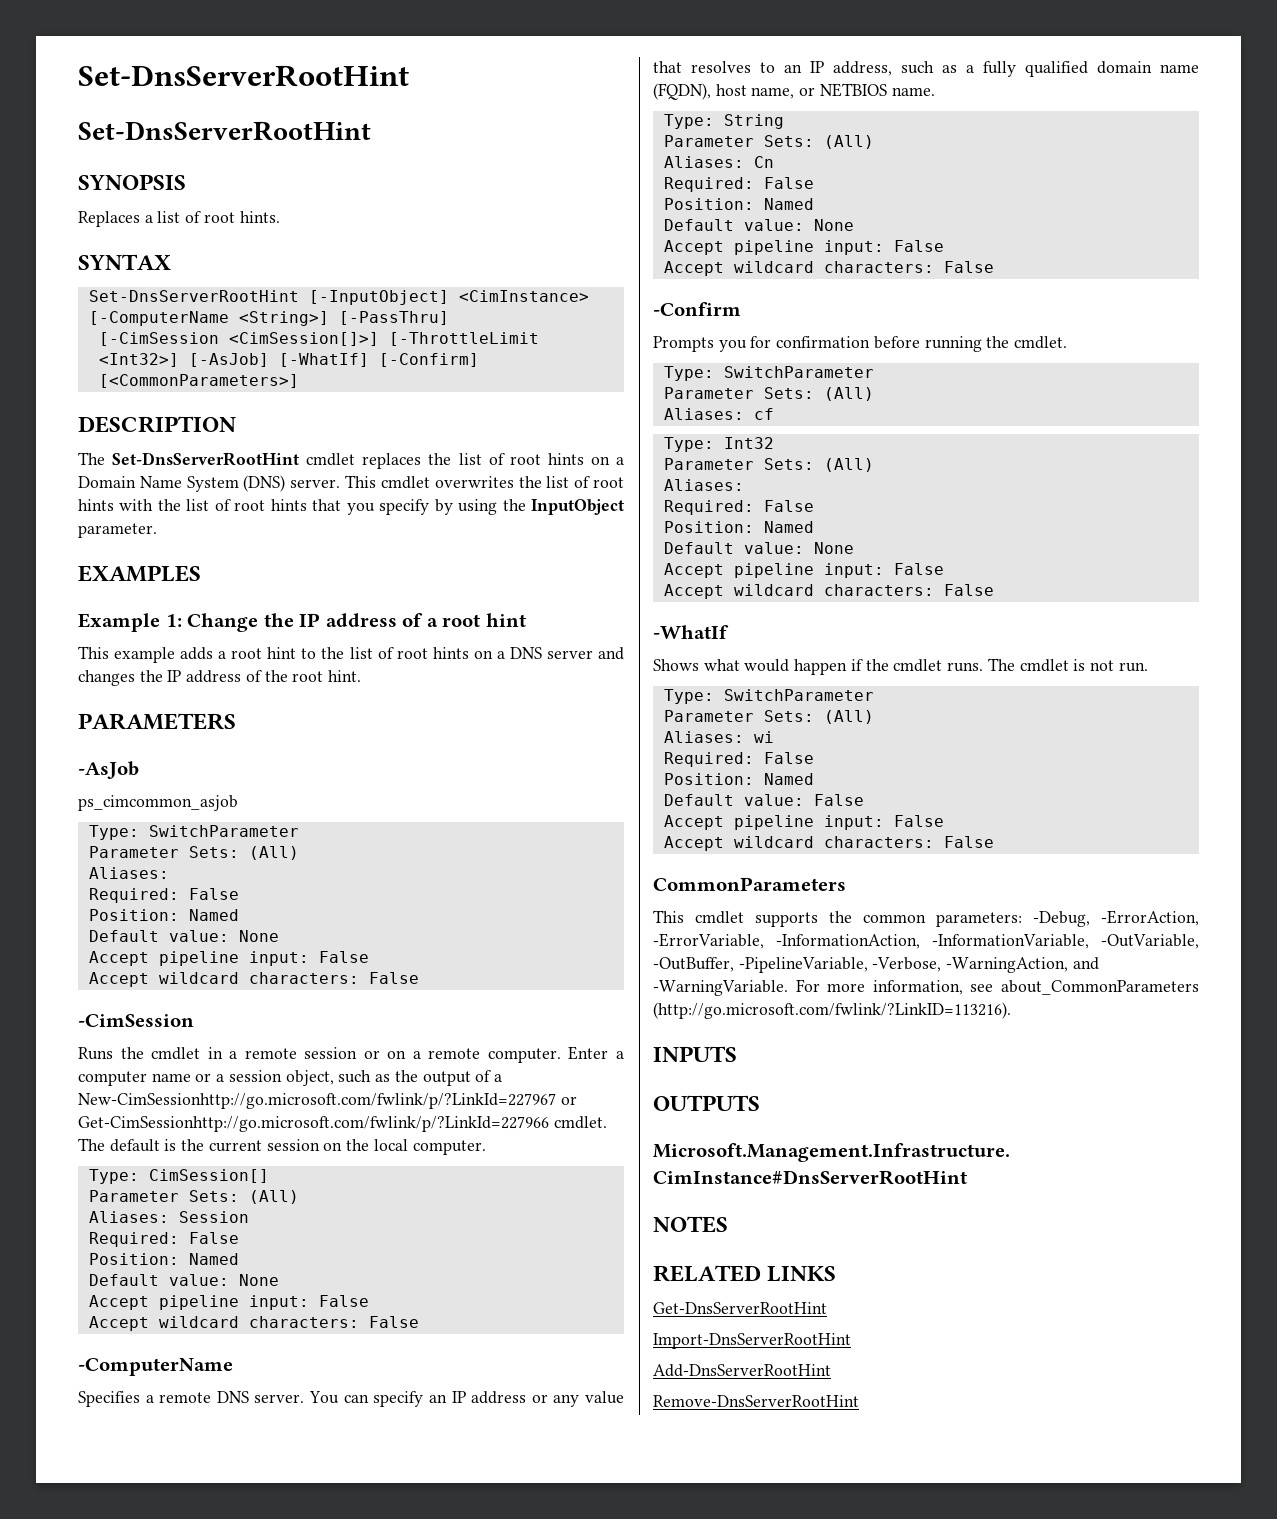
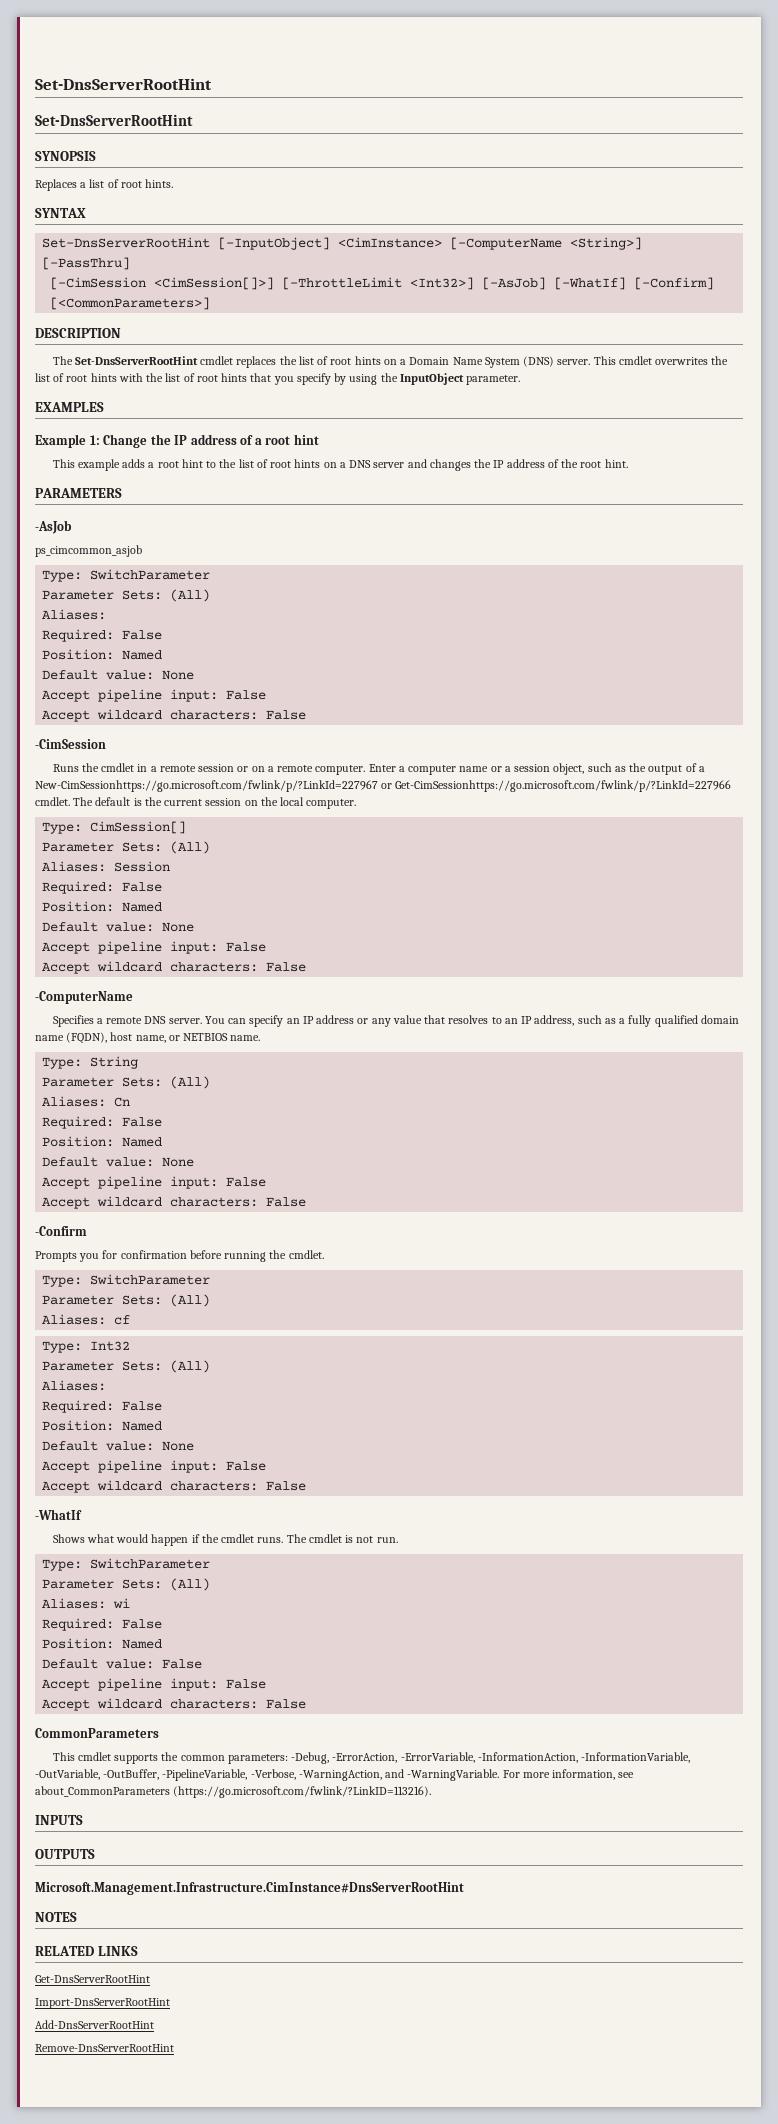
- Enter a computer name or a session object, such as the output of a New-CimSessionhttp://go.microsoft.com/fwlink/p/?LinkId=227967 or Get-CimSessionhttp://go.microsoft.com/fwlink/p/?LinkId=227966 cmdlet.
+ Enter a computer name or a session object, such as the output of a New-CimSessionhttps://go.microsoft.com/fwlink/p/?LinkId=227967 or Get-CimSessionhttps://go.microsoft.com/fwlink/p/?LinkId=227966 cmdlet.
- For more information, see about_CommonParameters (http://go.microsoft.com/fwlink/?LinkID=113216).
+ For more information, see about_CommonParameters (https://go.microsoft.com/fwlink/?LinkID=113216).

